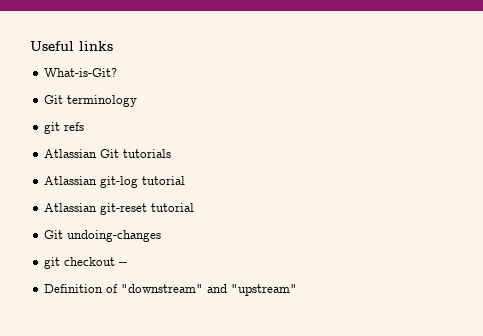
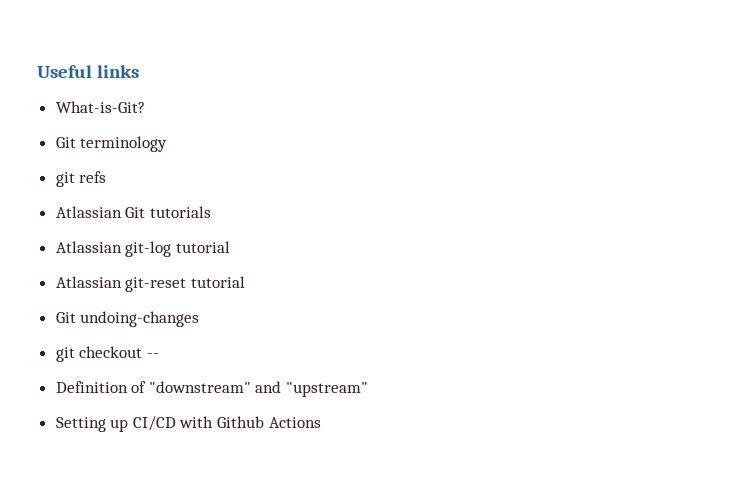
+ Setting up CI/CD with Github Actions

